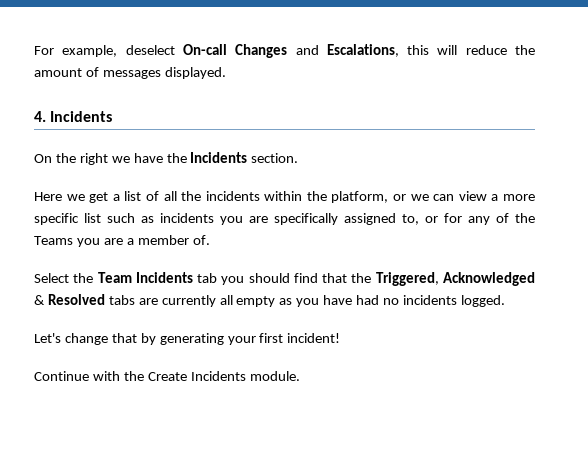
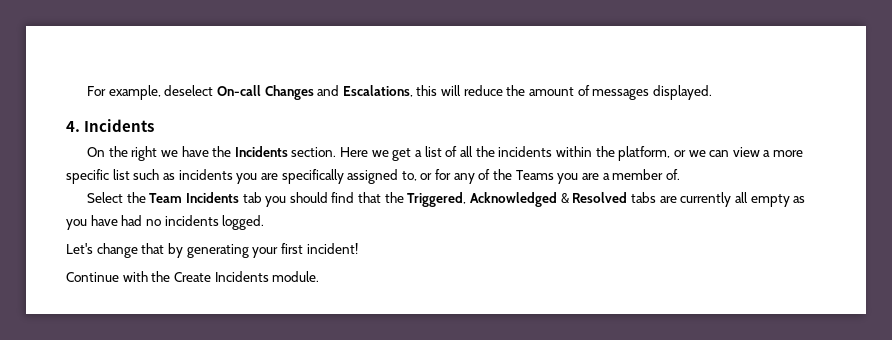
- On the right we have the Incidents section.
- Here we get a list of all the incidents within the platform, or we can view a more specific list such as incidents you are specifically assigned to, or for any of the Teams you are a member of.
+ On the right we have the Incidents section. Here we get a list of all the incidents within the platform, or we can view a more specific list such as incidents you are specifically assigned to, or for any of the Teams you are a member of.

